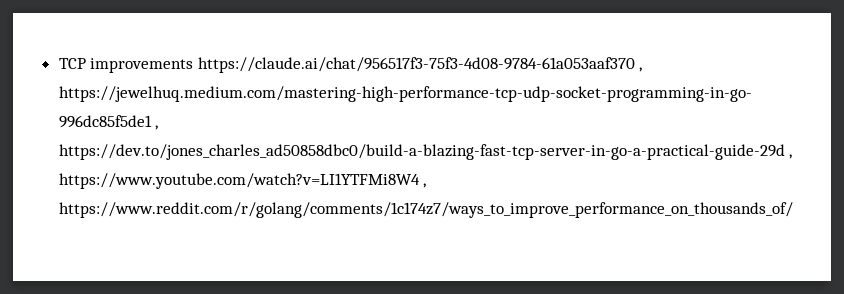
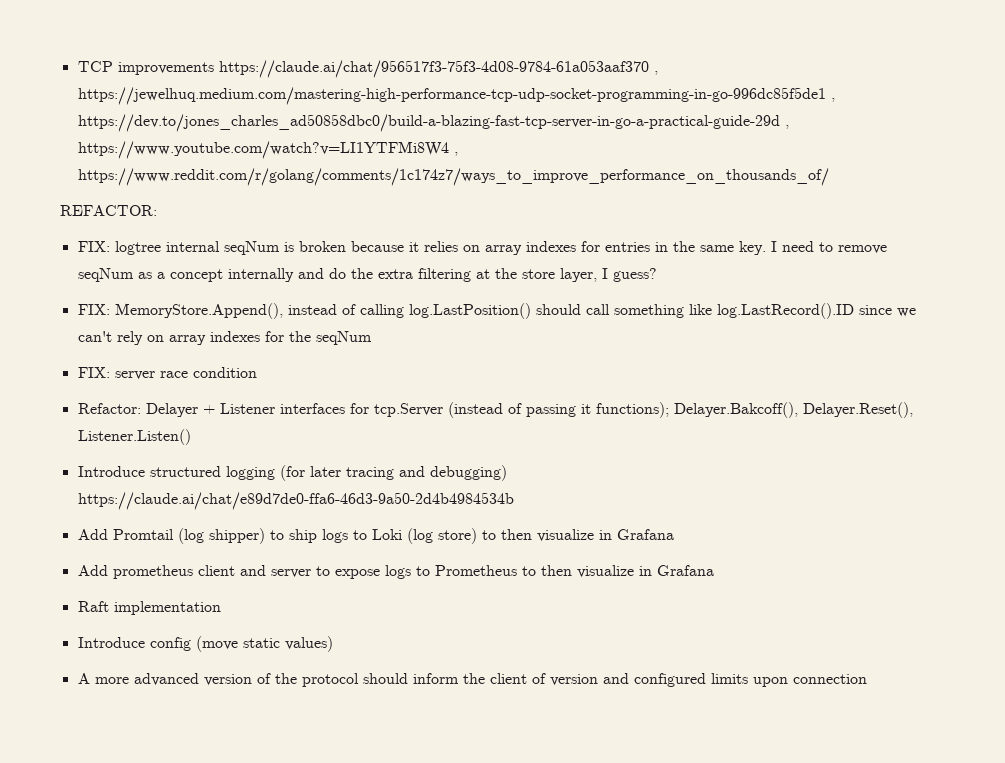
+ REFACTOR:
+ FIX: logtree internal seqNum is broken because it relies on array indexes for entries in the same key. I need to remove seqNum as a concept internally and do the extra filtering at the store layer, I guess?
+ FIX: MemoryStore.Append(), instead of calling log.LastPosition() should call something like log.LastRecord().ID since we can't rely on array indexes for the seqNum
+ FIX: server race condition
+ Refactor: Delayer + Listener interfaces for tcp.Server (instead of passing it functions); Delayer.Bakcoff(), Delayer.Reset(), Listener.Listen()
+ Introduce structured logging (for later tracing and debugging) https://claude.ai/chat/e89d7de0-ffa6-46d3-9a50-2d4b4984534b
+ Add Promtail (log shipper) to ship logs to Loki (log store) to then visualize in Grafana
+ Add prometheus client and server to expose logs to Prometheus to then visualize in Grafana
+ Raft implementation
+ Introduce config (move static values)
+ A more advanced version of the protocol should inform the client of version and configured limits upon connection

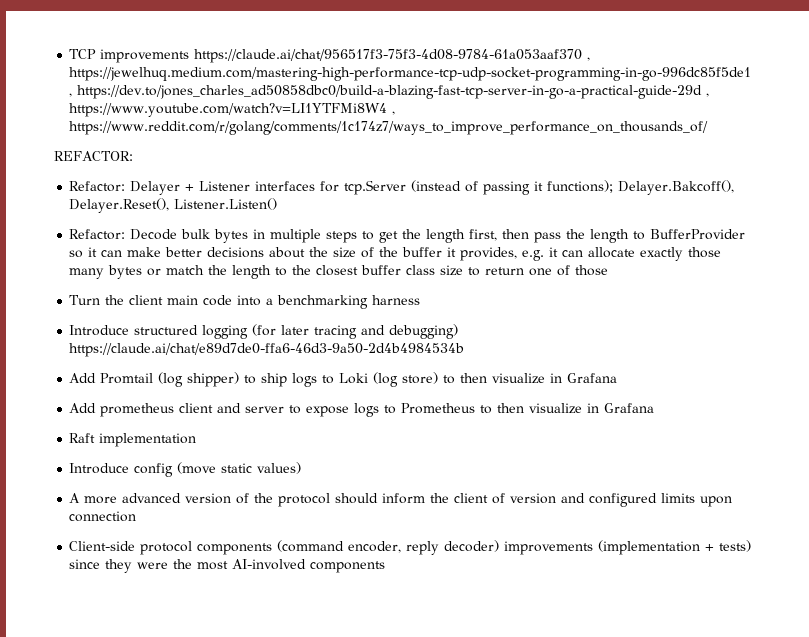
- FIX: logtree internal seqNum is broken because it relies on array indexes for entries in the same key. I need to remove seqNum as a concept internally and do the extra filtering at the store layer, I guess?
- FIX: MemoryStore.Append(), instead of calling log.LastPosition() should call something like log.LastRecord().ID since we can't rely on array indexes for the seqNum
- FIX: server race condition
+ Refactor: Decode bulk bytes in multiple steps to get the length first, then pass the length to BufferProvider so it can make better decisions about the size of the buffer it provides, e.g. it can allocate exactly those many bytes or match the length to the closest buffer class size to return one of those
+ Turn the client main code into a benchmarking harness
+ Client-side protocol components (command encoder, reply decoder) improvements (implementation + tests) since they were the most AI-involved components

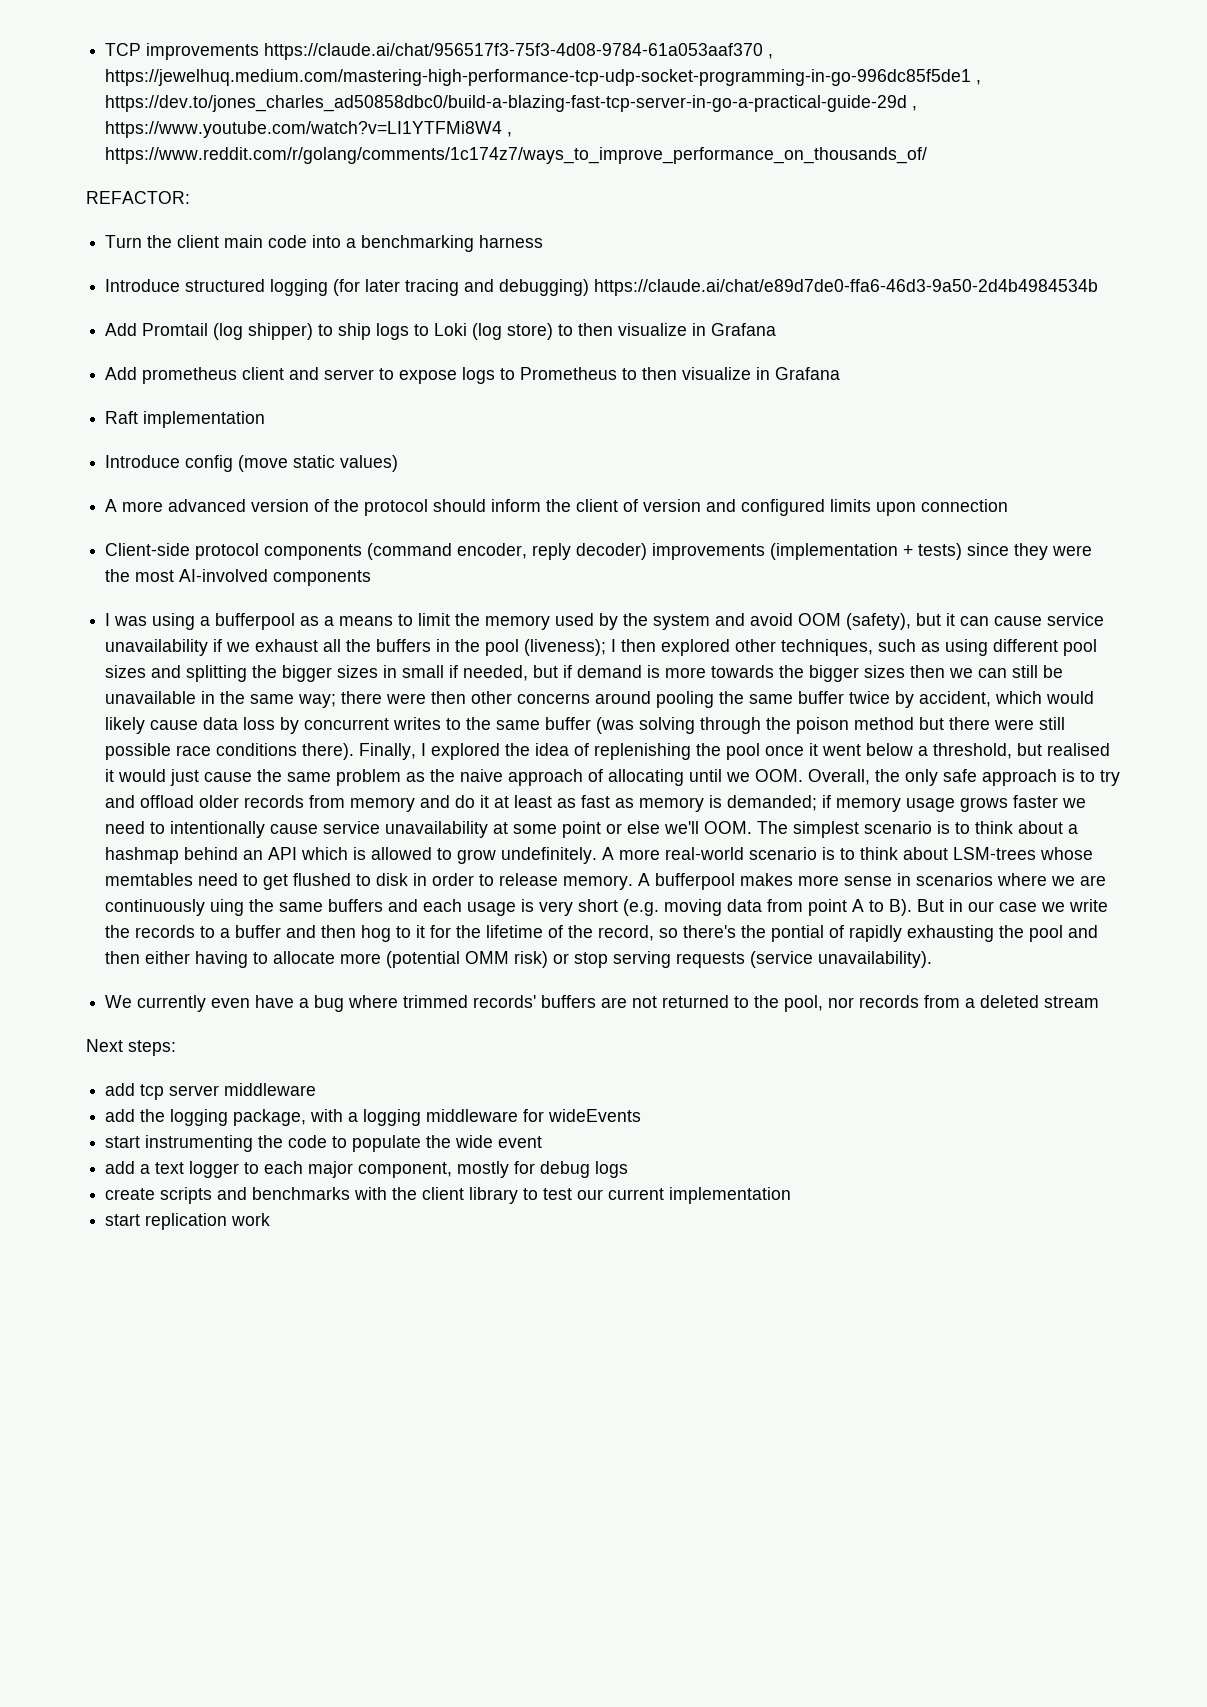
- Refactor: Delayer + Listener interfaces for tcp.Server (instead of passing it functions); Delayer.Bakcoff(), Delayer.Reset(), Listener.Listen()
- Refactor: Decode bulk bytes in multiple steps to get the length first, then pass the length to BufferProvider so it can make better decisions about the size of the buffer it provides, e.g. it can allocate exactly those many bytes or match the length to the closest buffer class size to return one of those
+ I was using a bufferpool as a means to limit the memory used by the system and avoid OOM (safety), but it can cause service unavailability if we exhaust all the buffers in the pool (liveness); I then explored other techniques, such as using different pool sizes and splitting the bigger sizes in small if needed, but if demand is more towards the bigger sizes then we can still be unavailable in the same way; there were then other concerns around pooling the same buffer twice by accident, which would likely cause data loss by concurrent writes to the same buffer (was solving through the poison method but there were still possible race conditions there). Finally, I explored the idea of replenishing the pool once it went below a threshold, but realised it would just cause the same problem as the naive approach of allocating until we OOM. Overall, the only safe approach is to try and offload older records from memory and do it at least as fast as memory is demanded; if memory usage grows faster we need to intentionally cause service unavailability at some point or else we'll OOM. The simplest scenario is to think about a hashmap behind an API which is allowed to grow undefinitely. A more real-world scenario is to think about LSM-trees whose memtables need to get flushed to disk in order to release memory. A bufferpool makes more sense in scenarios where we are continuously uing the same buffers and each usage is very short (e.g. moving data from point A to B). But in our case we write the records to a buffer and then hog to it for the lifetime of the record, so there's the pontial of rapidly exhausting the pool and then either having to allocate more (potential OMM risk) or stop serving requests (service unavailability).
+ We currently even have a bug where trimmed records' buffers are not returned to the pool, nor records from a deleted stream
+ Next steps:
+ add tcp server middleware
+ add the logging package, with a logging middleware for wideEvents
+ start instrumenting the code to populate the wide event
+ add a text logger to each major component, mostly for debug logs
+ create scripts and benchmarks with the client library to test our current implementation
+ start replication work

